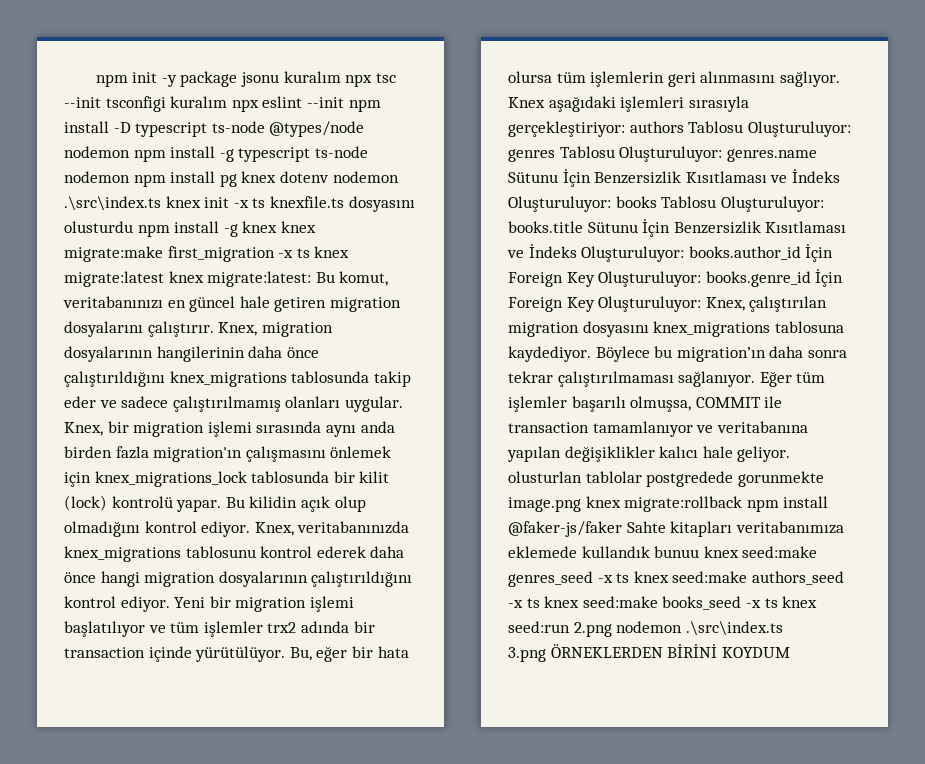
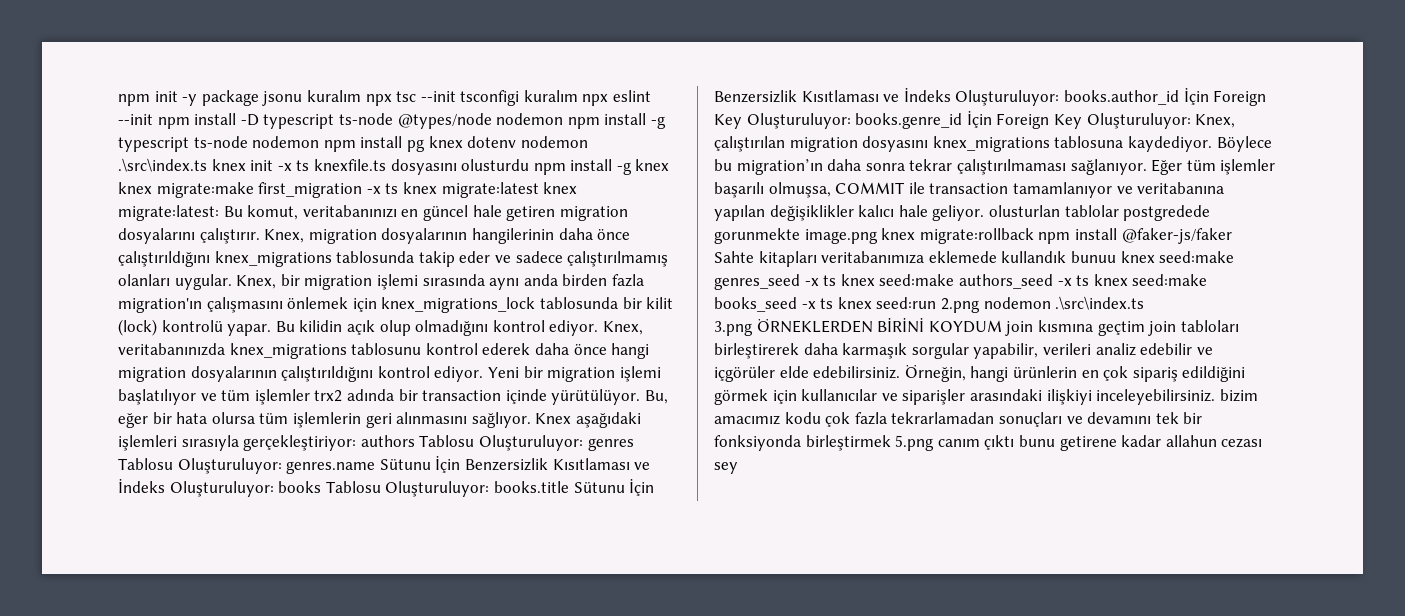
- 3.png ÖRNEKLERDEN BİRİNİ KOYDUM
+ 3.png ÖRNEKLERDEN BİRİNİ KOYDUM join kısmına geçtim join tabloları birleştirerek daha karmaşık sorgular yapabilir, verileri analiz edebilir ve içgörüler elde edebilirsiniz. Örneğin, hangi ürünlerin en çok sipariş edildiğini görmek için kullanıcılar ve siparişler arasındaki ilişkiyi inceleyebilirsiniz. bizim amacımız kodu çok fazla tekrarlamadan sonuçları ve devamını tek bir fonksiyonda birleştirmek 5.png canım çıktı bunu getirene kadar allahun cezası sey

